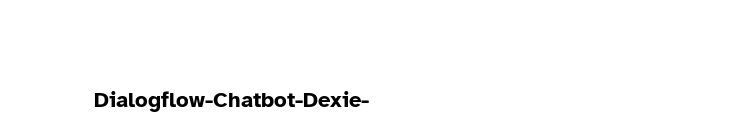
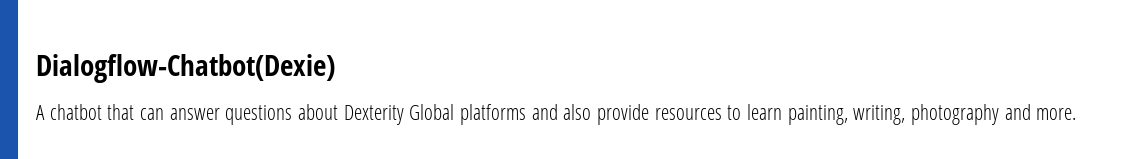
- Dialogflow-Chatbot-Dexie-
+ Dialogflow-Chatbot(Dexie)
+ A chatbot that can answer questions about Dexterity Global platforms and also provide resources to learn painting, writing, photography and more.

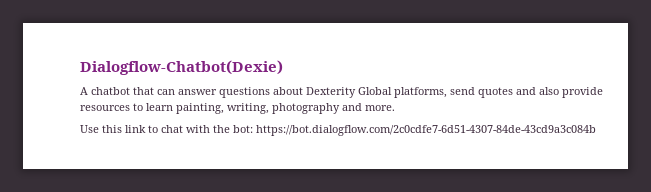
- A chatbot that can answer questions about Dexterity Global platforms and also provide resources to learn painting, writing, photography and more.
+ A chatbot that can answer questions about Dexterity Global platforms, send quotes and also provide resources to learn painting, writing, photography and more.
+ Use this link to chat with the bot: https://bot.dialogflow.com/2c0cdfe7-6d51-4307-84de-43cd9a3c084b

